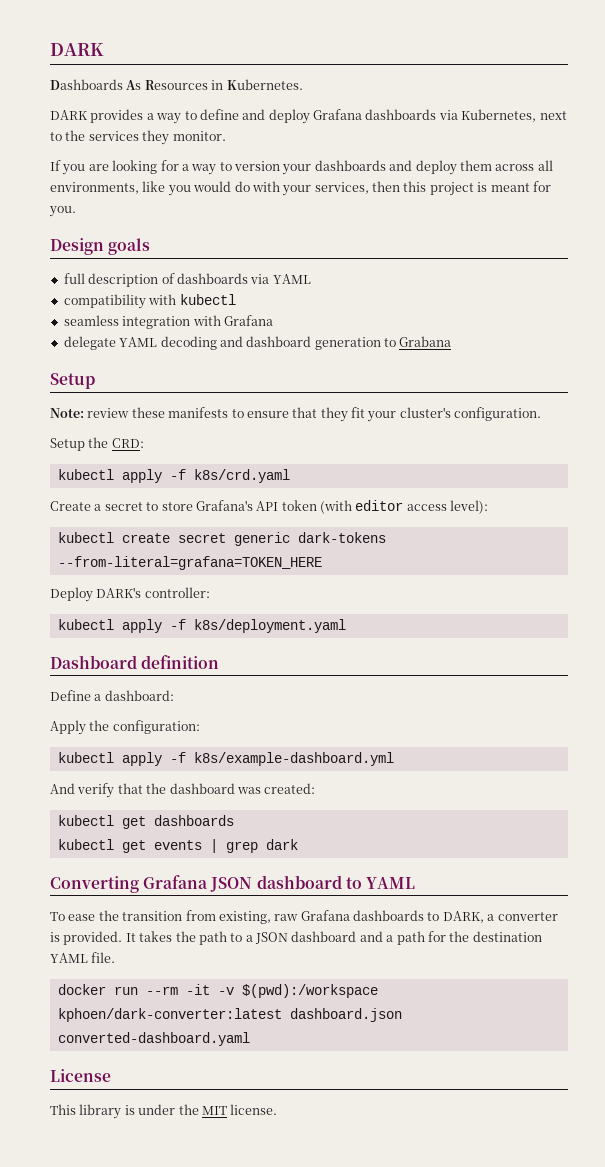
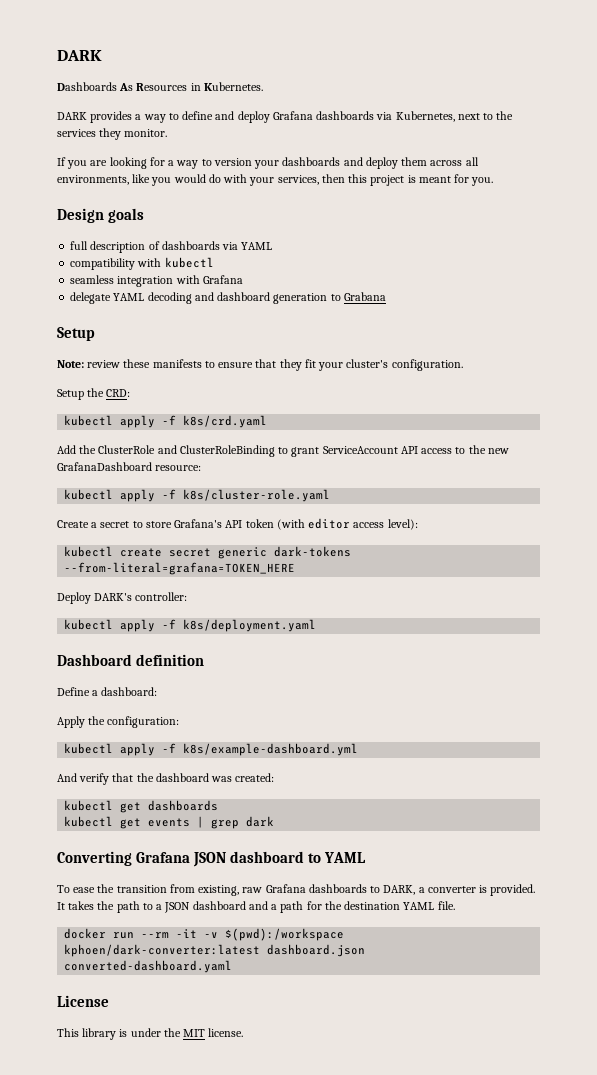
+ Add the ClusterRole and ClusterRoleBinding to grant ServiceAccount API access to the new GrafanaDashboard resource:
+ kubectl apply -f k8s/cluster-role.yaml

